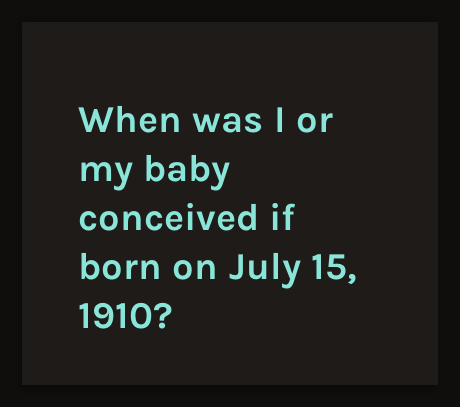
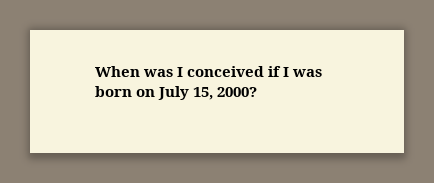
- When was I or my baby conceived if born on July 15, 1910?
+ When was I conceived if I was born on July 15, 2000?

